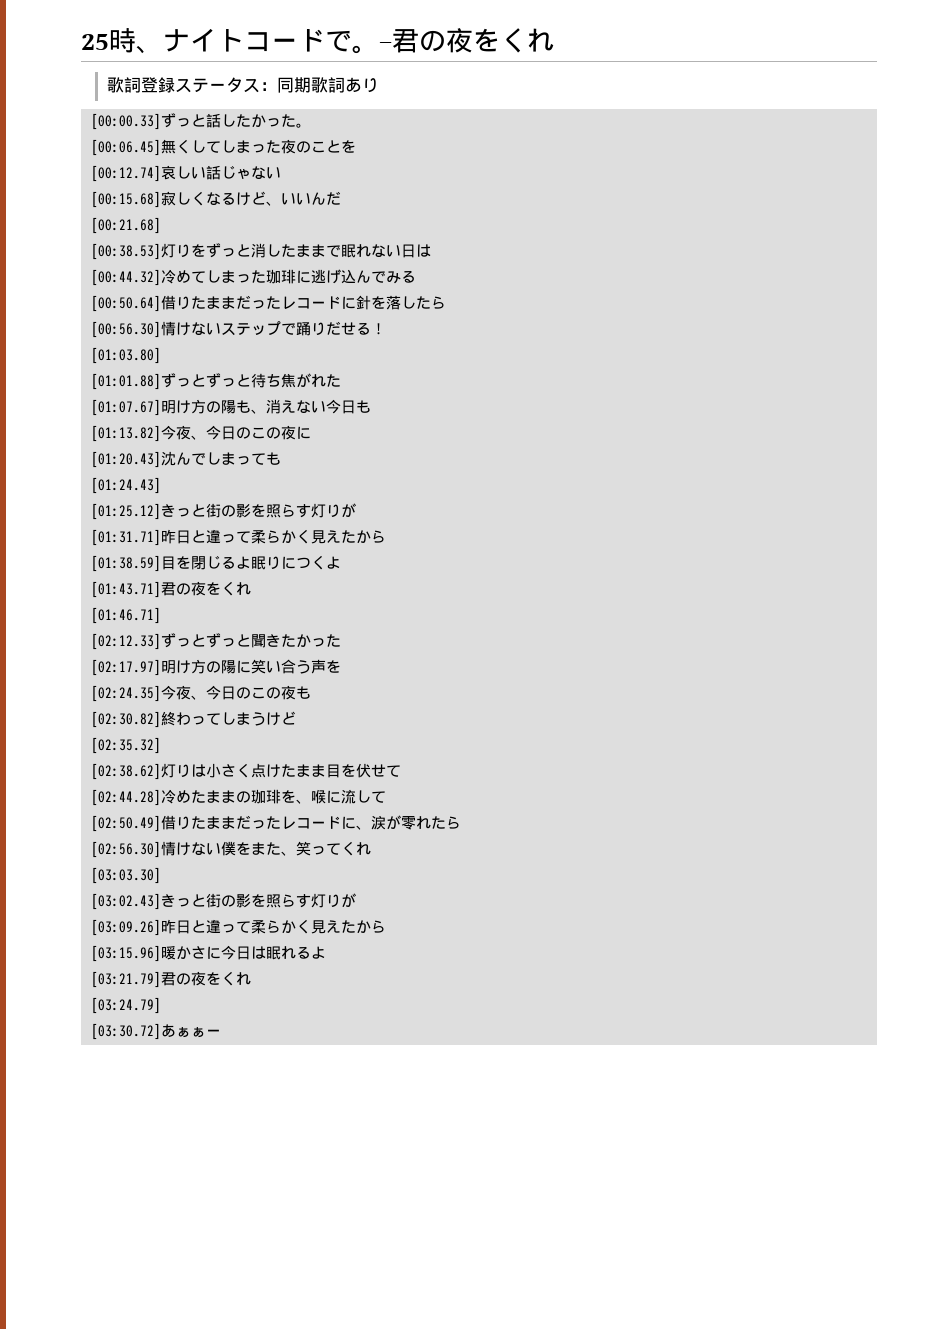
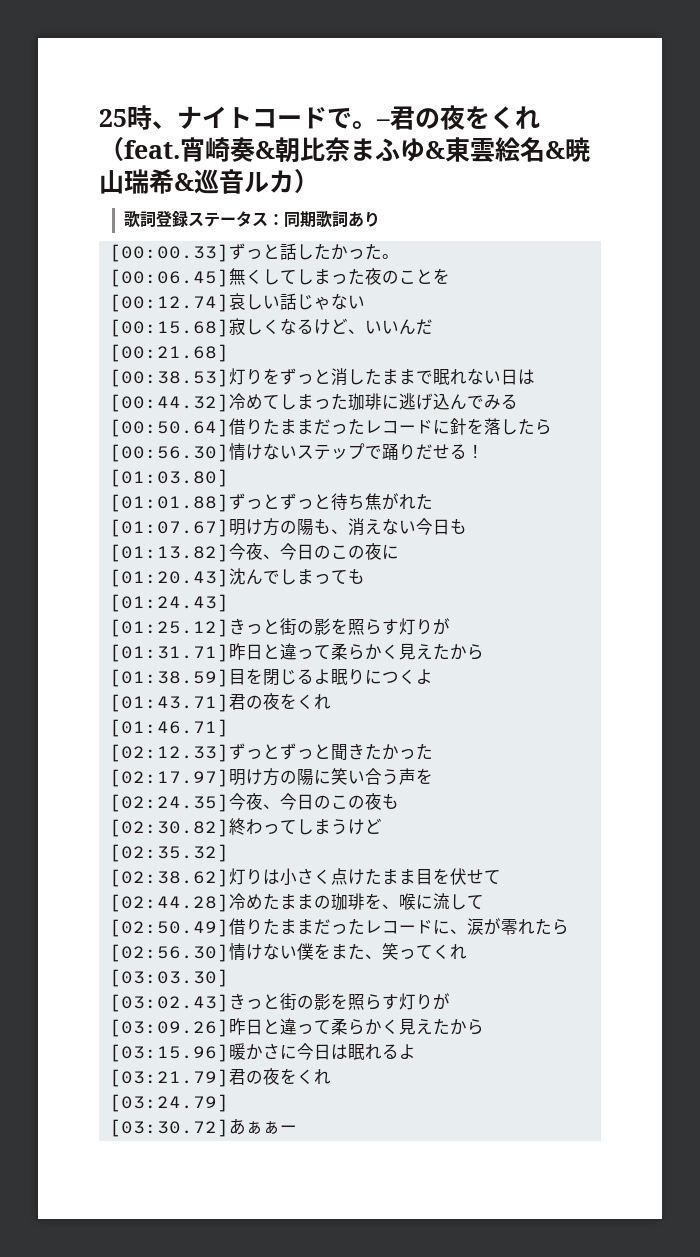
- –君の夜をくれ
+ –君の夜をくれ（feat.宵崎奏&朝比奈まふゆ&東雲絵名&暁山瑞希&巡音ルカ）

